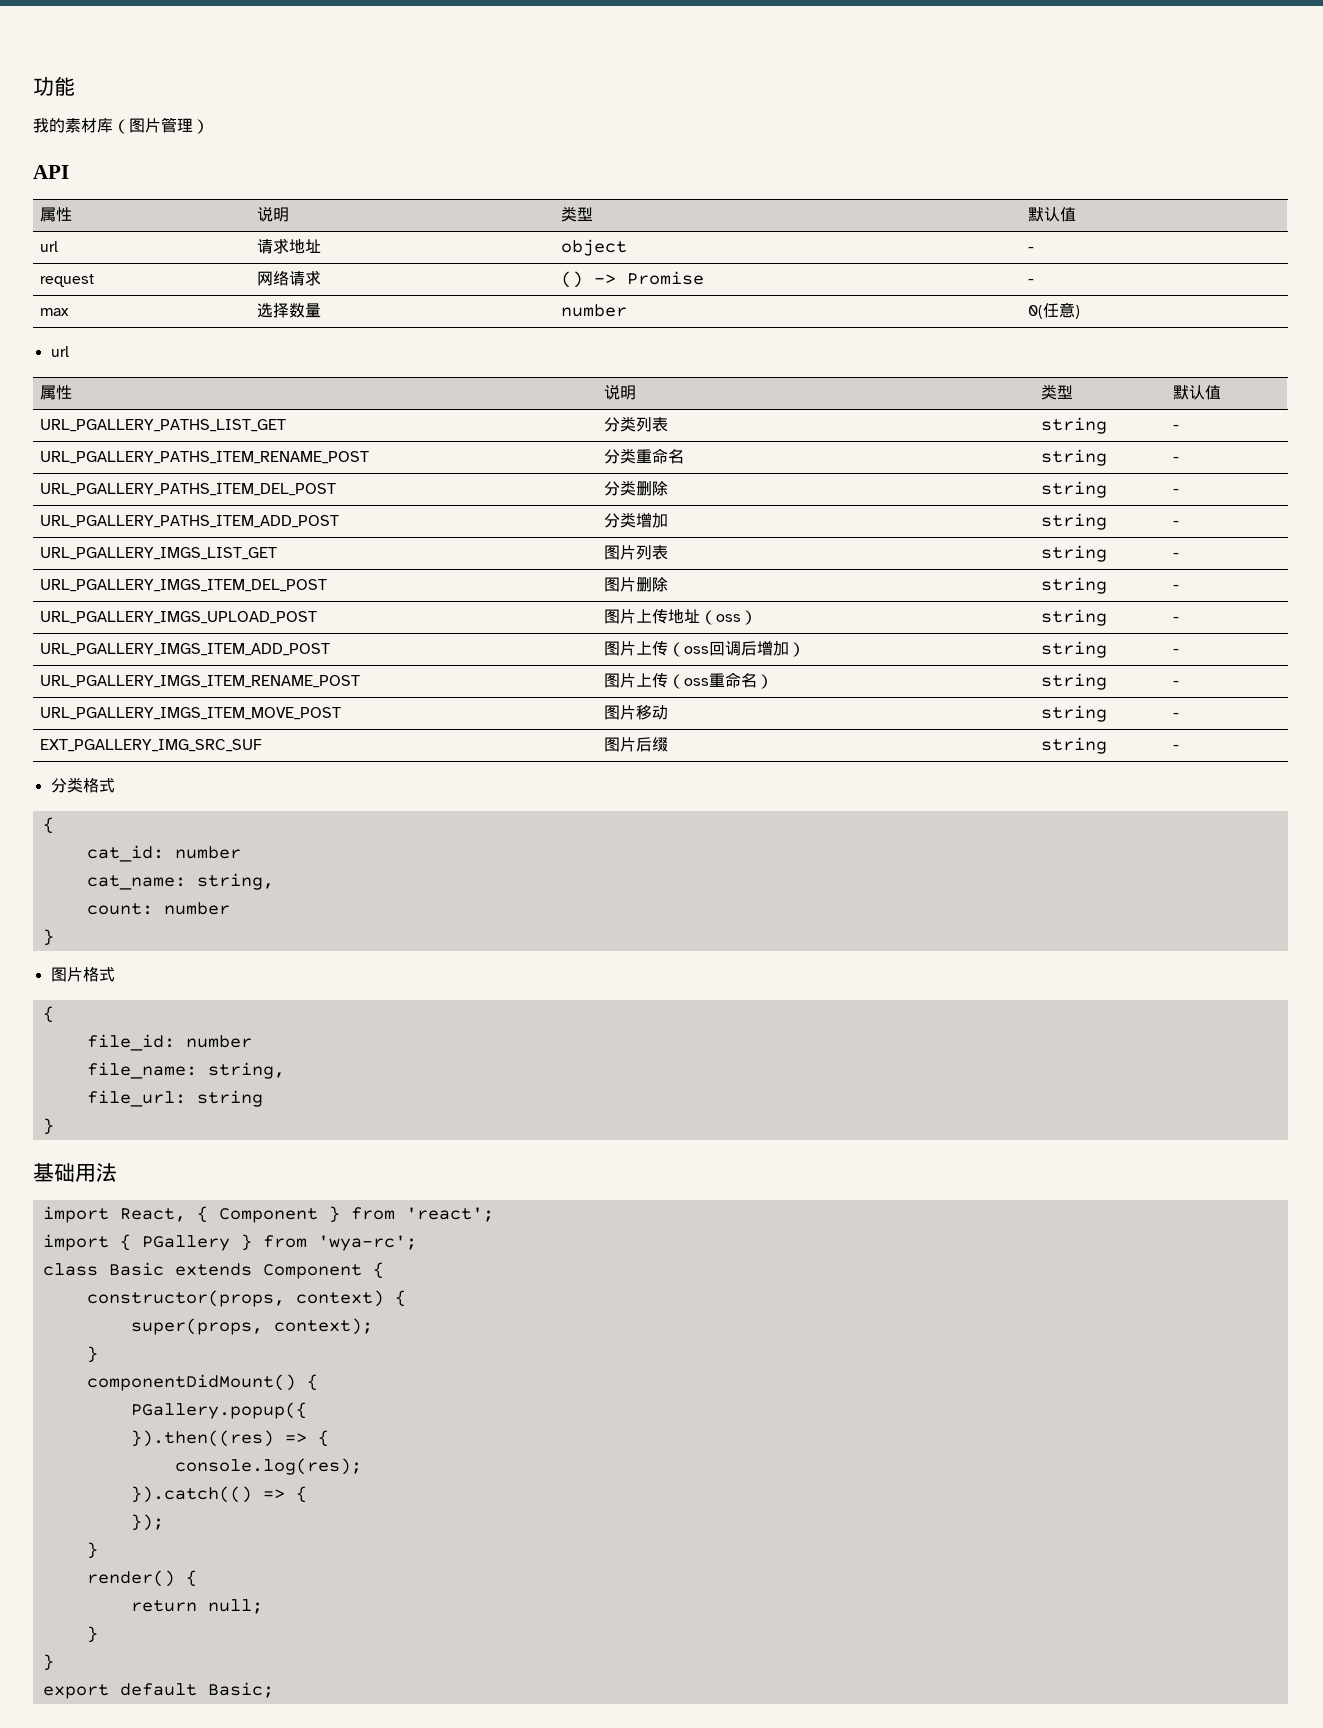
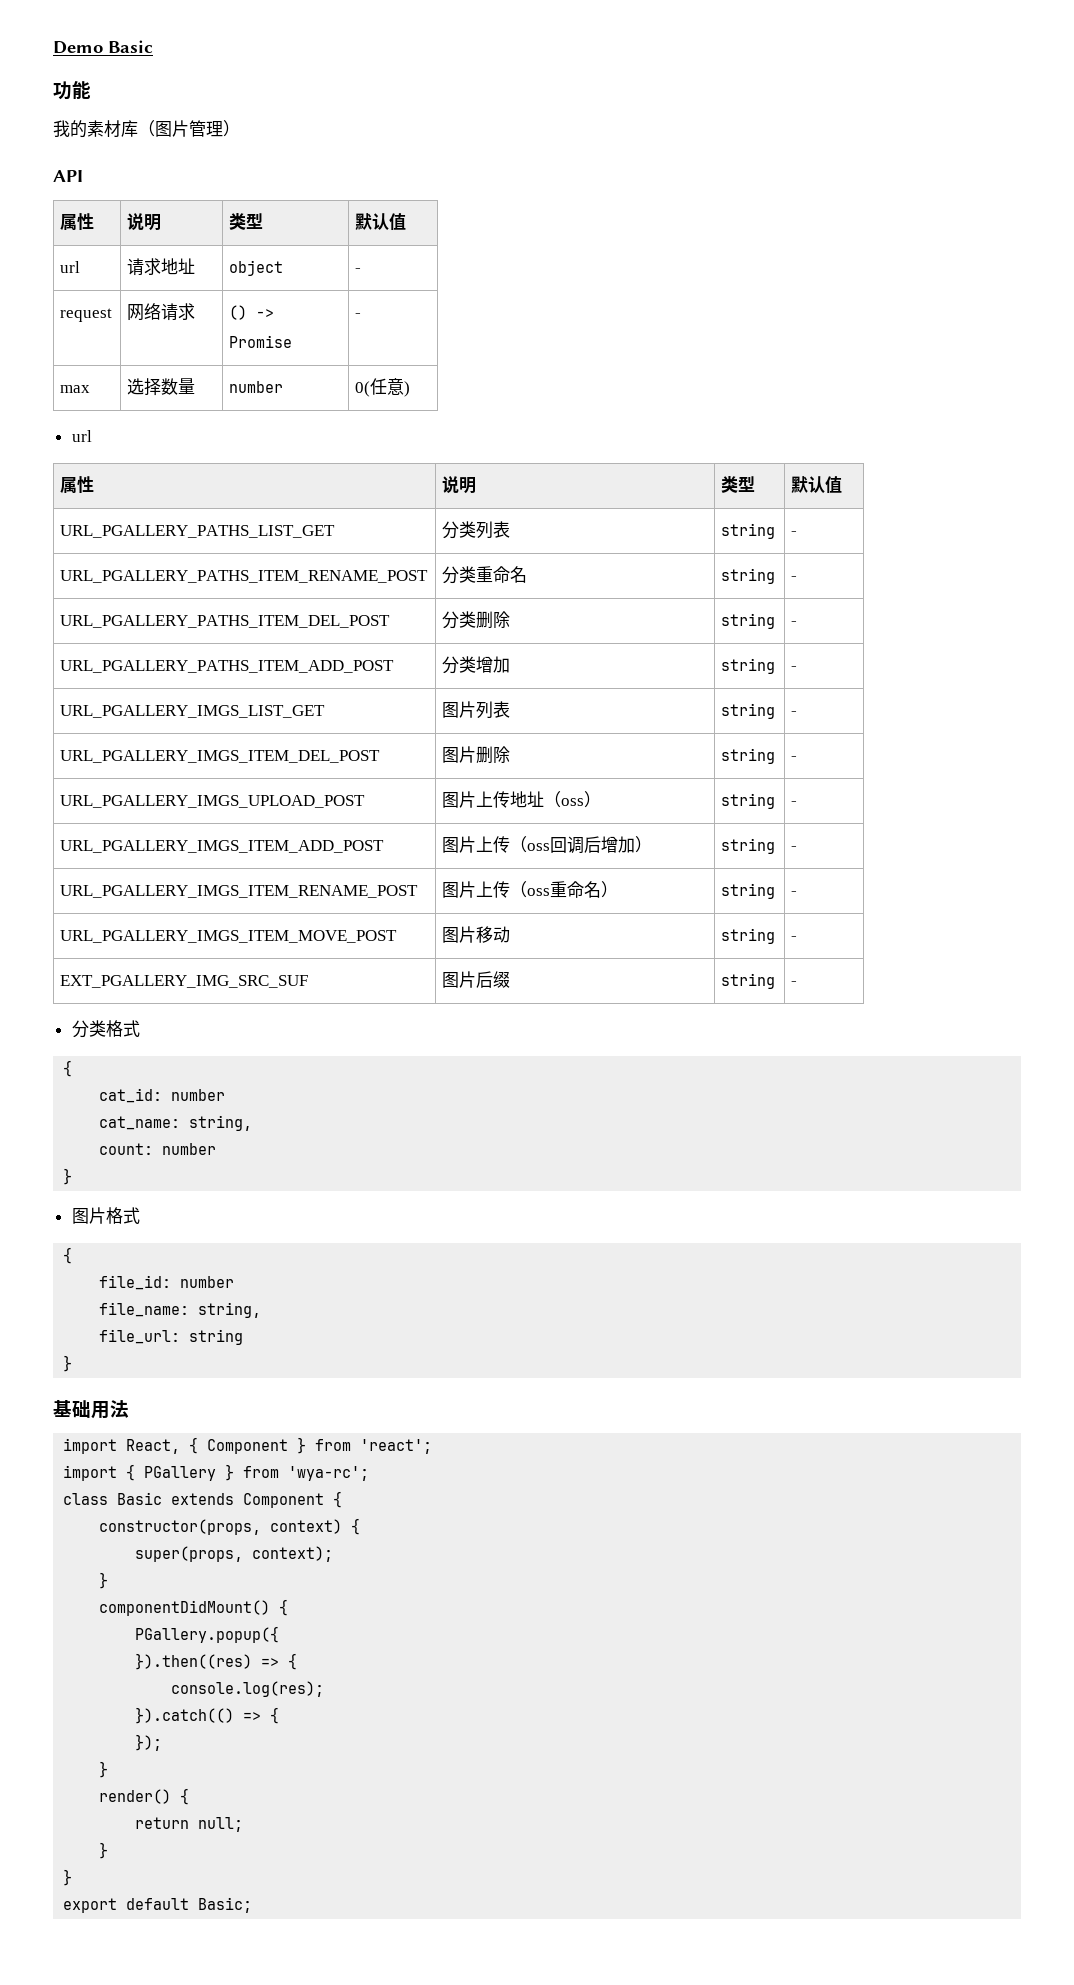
+ Demo Basic

